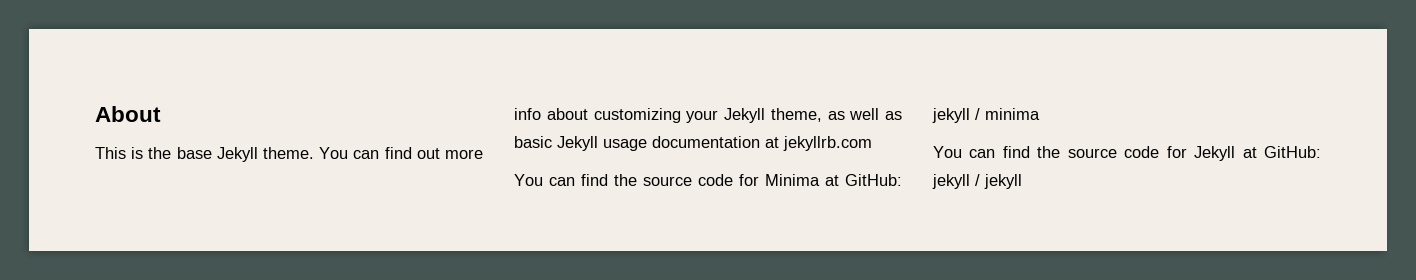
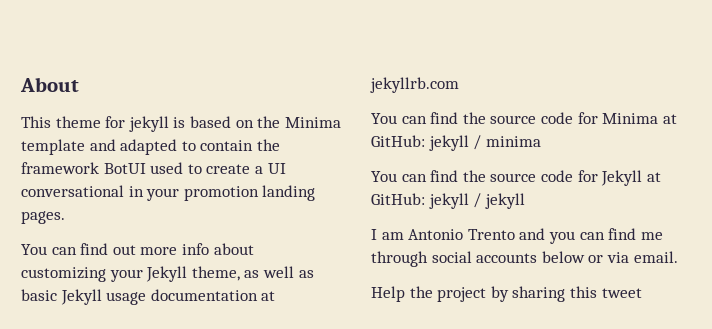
- This is the base Jekyll theme. You can find out more info about customizing your Jekyll theme, as well as basic Jekyll usage documentation at jekyllrb.com
+ This theme for jekyll is based on the Minima template and adapted to contain the framework BotUI used to create a UI conversational in your promotion landing pages.
+ You can find out more info about customizing your Jekyll theme, as well as basic Jekyll usage documentation at jekyllrb.com
+ I am Antonio Trento and you can find me through social accounts below or via email.
+ Help the project by sharing this tweet

